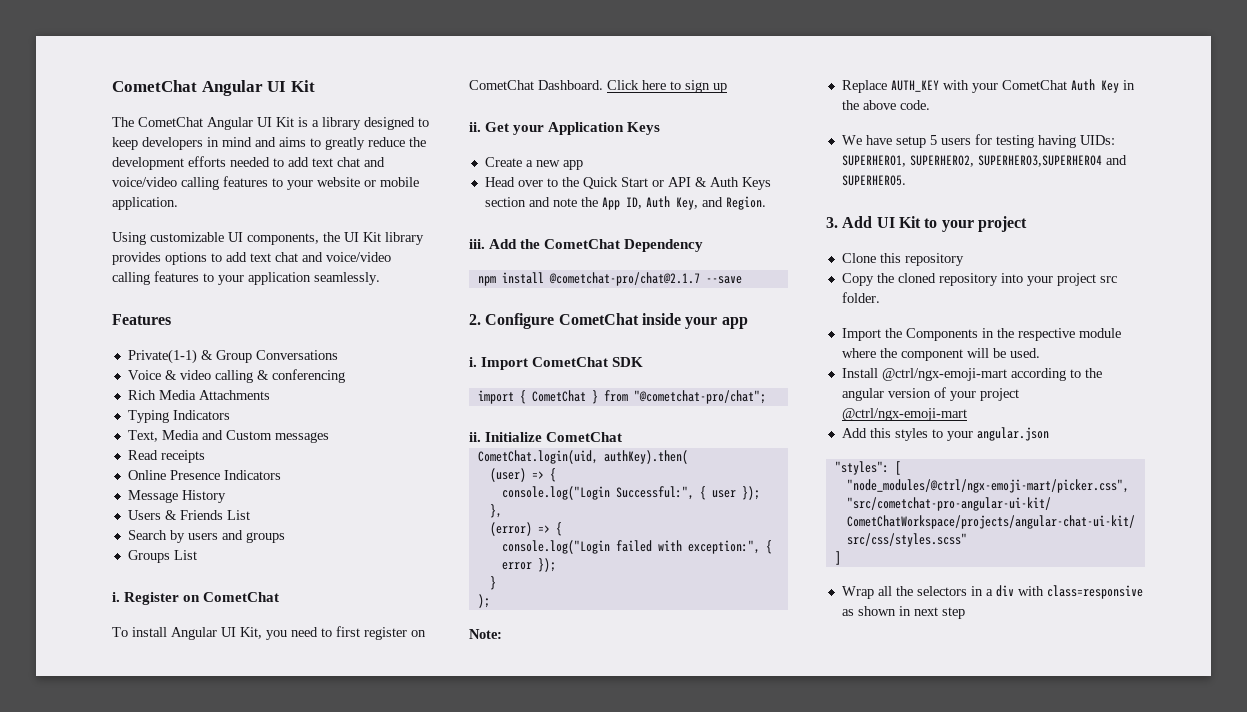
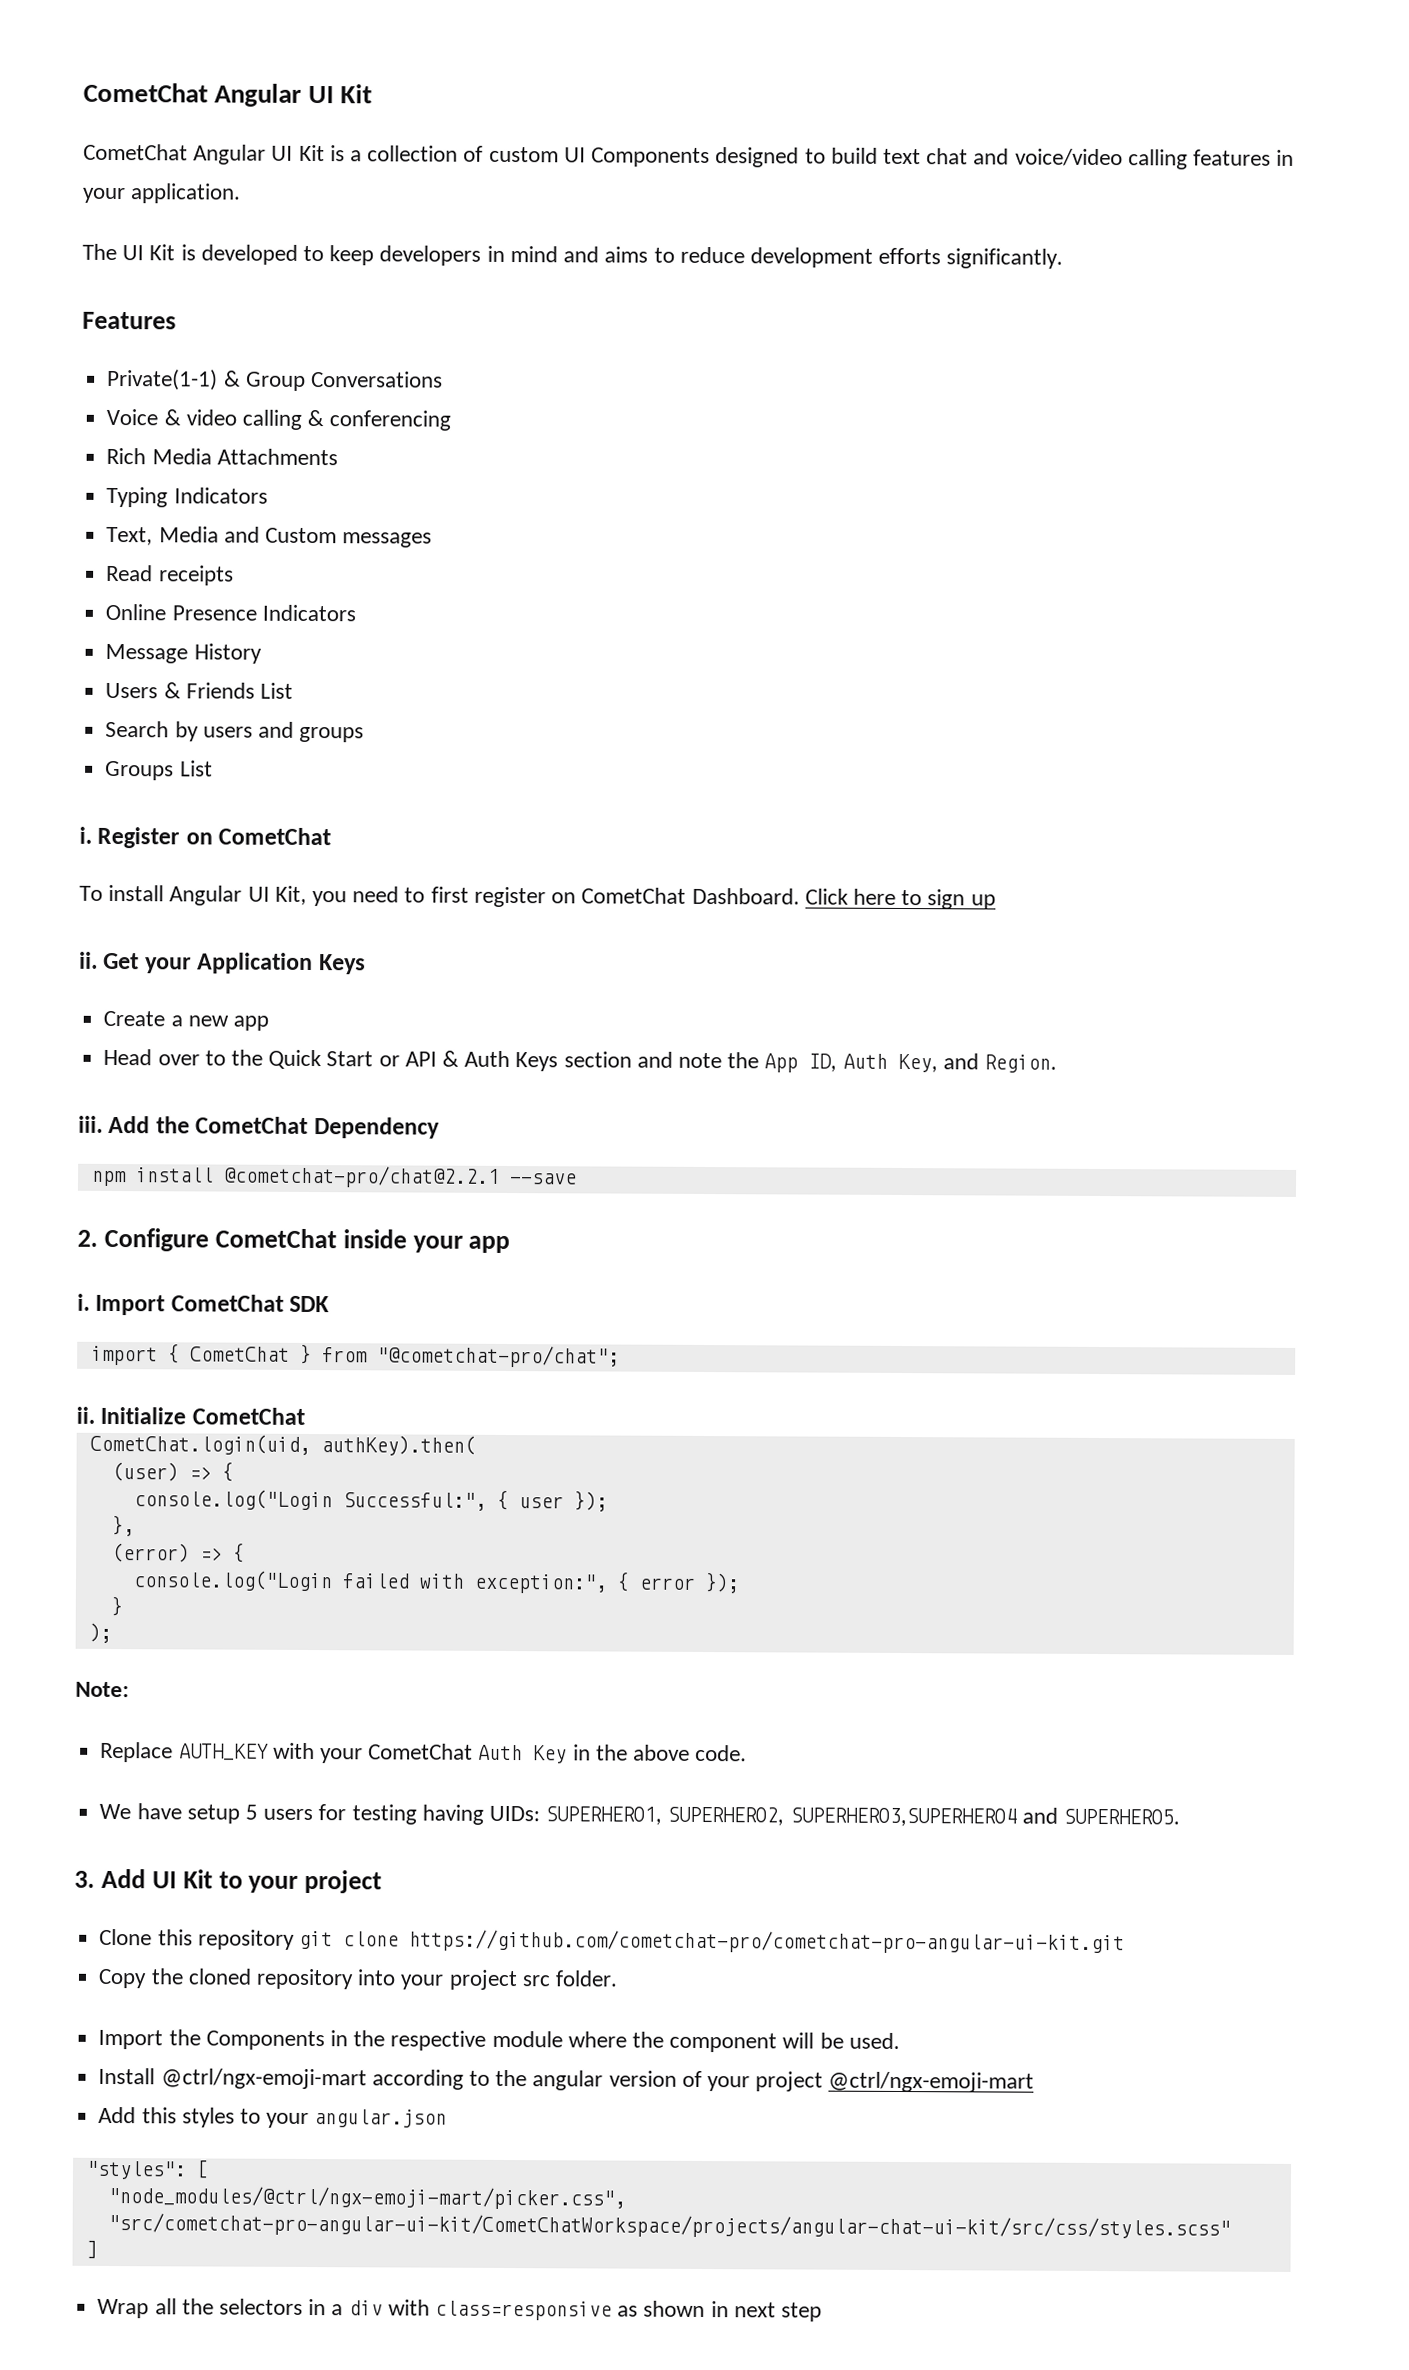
- The CometChat Angular UI Kit is a library designed to keep developers in mind and aims to greatly reduce the development efforts needed to add text chat and voice/video calling features to your website or mobile application.
- Using customizable UI components, the UI Kit library provides options to add text chat and voice/video calling features to your application seamlessly.
+ CometChat Angular UI Kit is a collection of custom UI Components designed to build text chat and voice/video calling features in your application.
+ The UI Kit is developed to keep developers in mind and aims to reduce development efforts significantly.
- npm install @cometchat-pro/chat@2.1.7 --save
+ npm install @cometchat-pro/chat@2.2.1 --save
- Clone this repository
+ Clone this repository git clone https://github.com/cometchat-pro/cometchat-pro-angular-ui-kit.git

